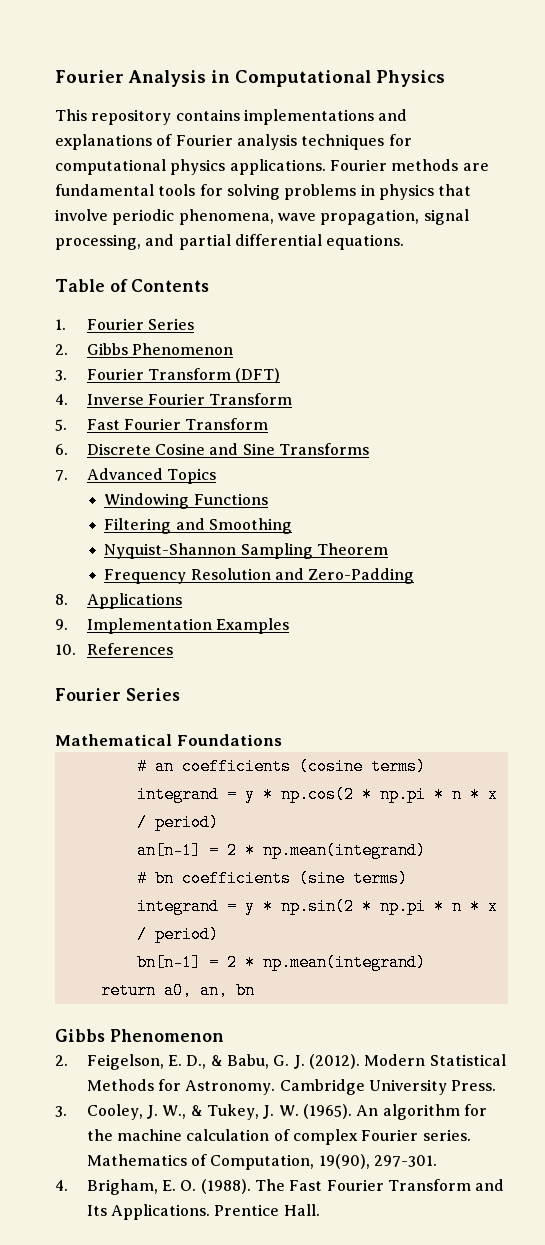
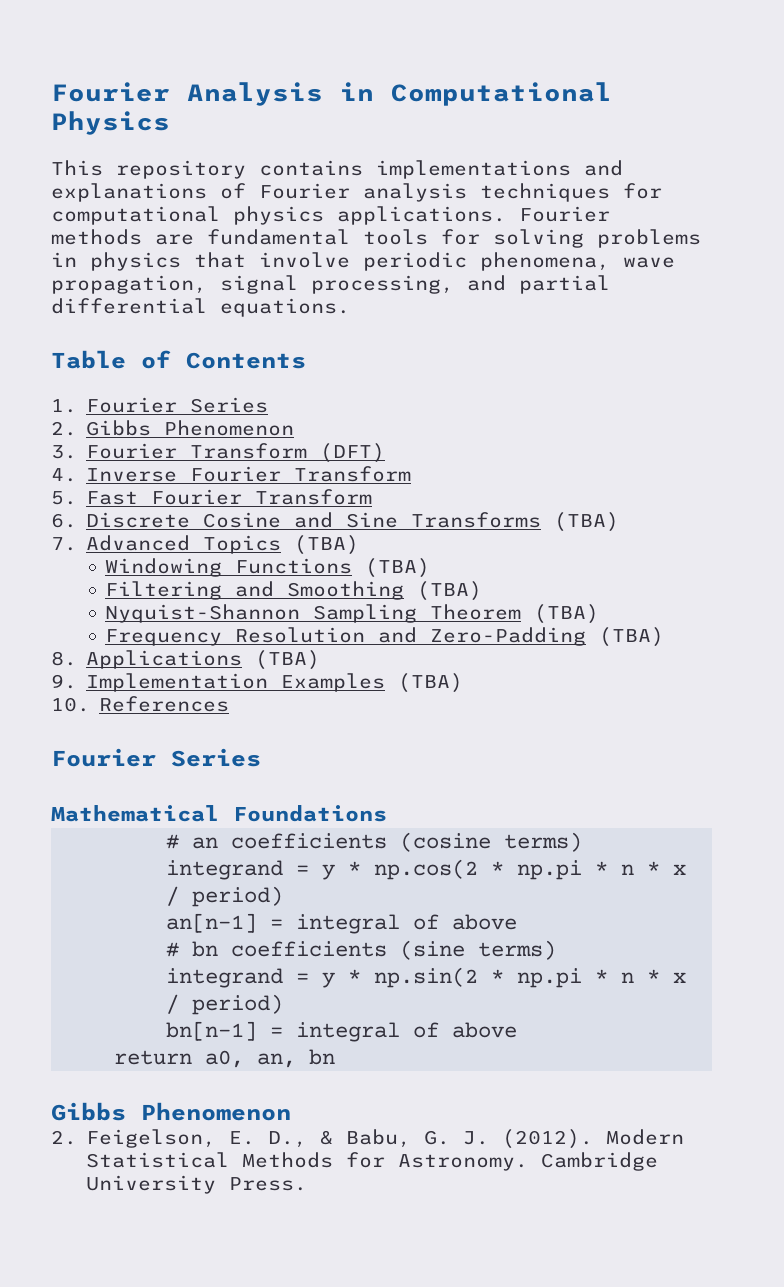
- 6. Discrete Cosine and Sine Transforms
+ 6. Discrete Cosine and Sine Transforms (TBA)
- 7. Advanced Topics
+ 7. Advanced Topics (TBA)
- Windowing Functions
+ Windowing Functions (TBA)
- Filtering and Smoothing
+ Filtering and Smoothing (TBA)
- Nyquist-Shannon Sampling Theorem
+ Nyquist-Shannon Sampling Theorem (TBA)
- Frequency Resolution and Zero-Padding
+ Frequency Resolution and Zero-Padding (TBA)
- 8. Applications
+ 8. Applications (TBA)
- 9. Implementation Examples
+ 9. Implementation Examples (TBA)
- an[n-1] = 2 * np.mean(integrand)
+ an[n-1] = integral of above
- bn[n-1] = 2 * np.mean(integrand)
+ bn[n-1] = integral of above
- 3. Cooley, J. W., & Tukey, J. W. (1965). An algorithm for the machine calculation of complex Fourier series. Mathematics of Computation, 19(90), 297-301.
- 4. Brigham, E. O. (1988). The Fast Fourier Transform and Its Applications. Prentice Hall.

